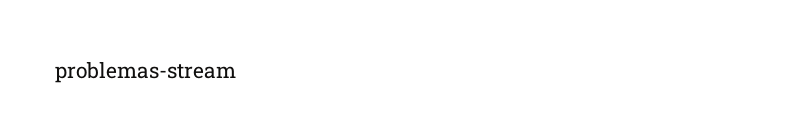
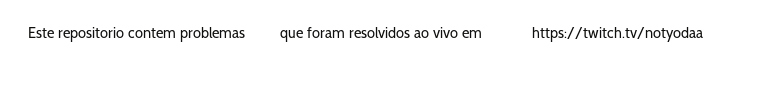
- problemas-stream
+ Este repositorio contem problemas que foram resolvidos ao vivo em https://twitch.tv/notyodaa

